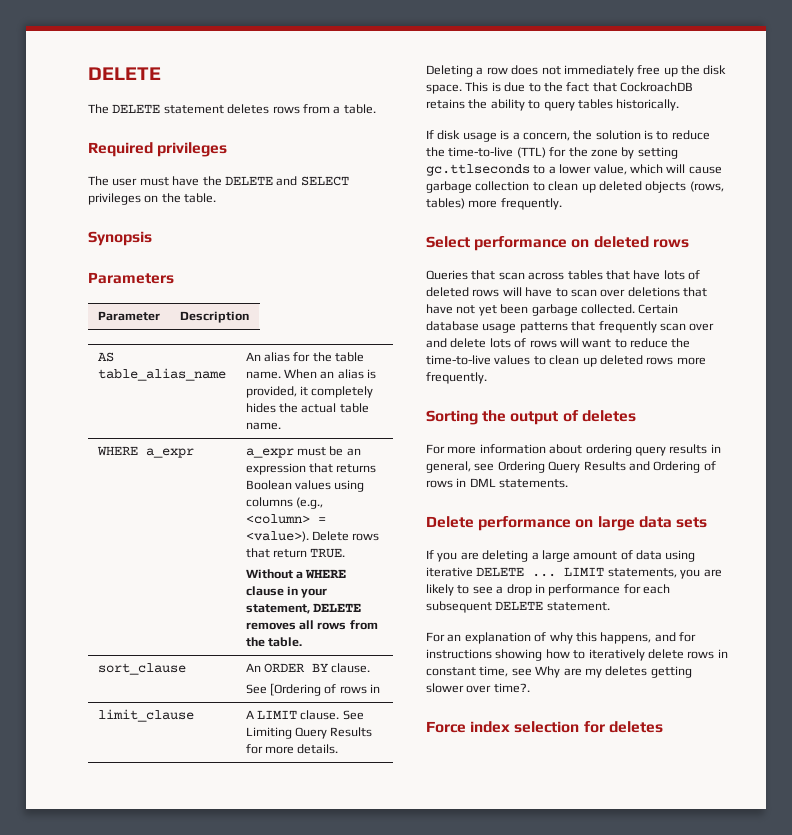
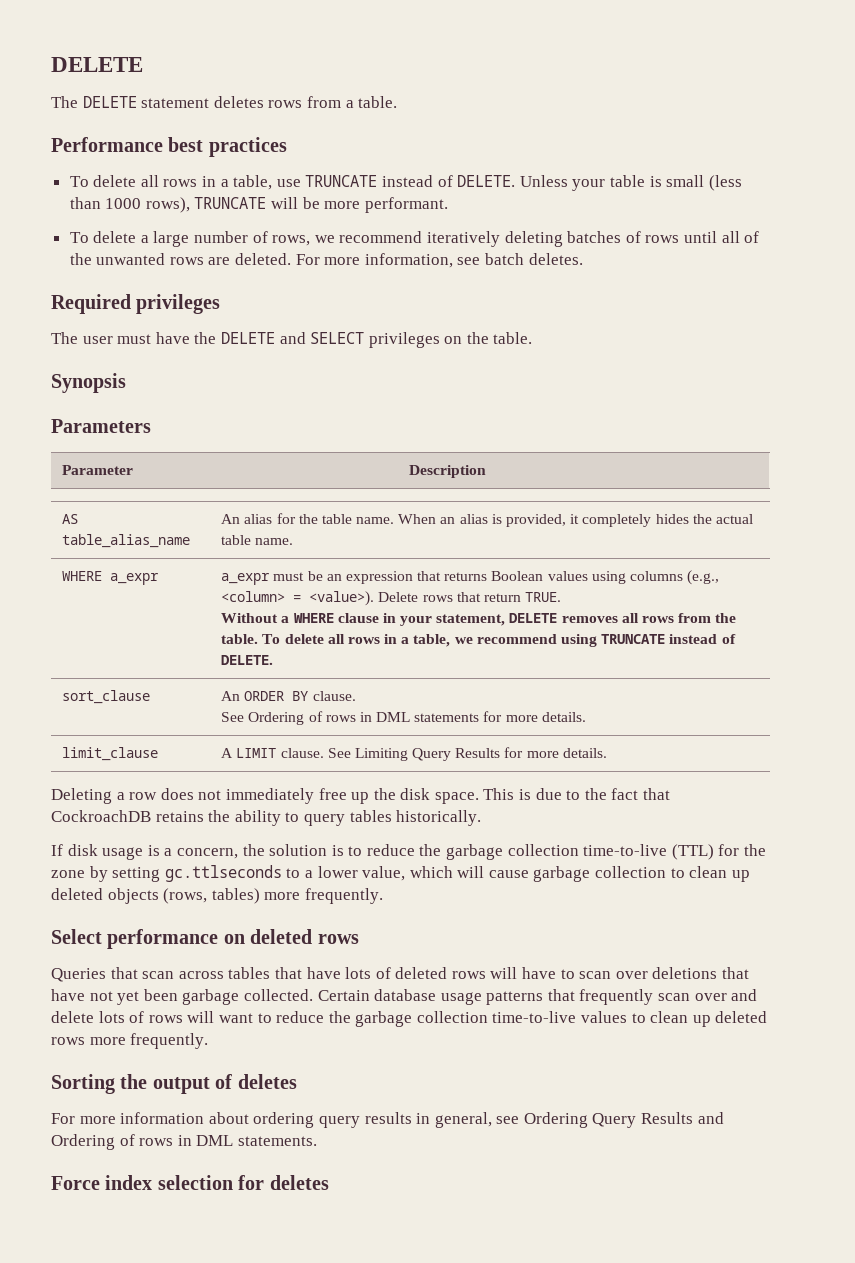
+ Performance best practices
+ To delete all rows in a table, use TRUNCATE instead of DELETE. Unless your table is small (less than 1000 rows), TRUNCATE will be more performant.
+ To delete a large number of rows, we recommend iteratively deleting batches of rows until all of the unwanted rows are deleted. For more information, see batch deletes.
+ To delete all rows in a table, we recommend using TRUNCATE instead of DELETE.
  sort_clause | An ORDER BY clause.
- See [Ordering of rows in
+ See Ordering of rows in DML statements for more details.
- If disk usage is a concern, the solution is to reduce the time-to-live (TTL) for the zone by setting gc.ttlseconds to a lower value, which will cause garbage collection to clean up deleted objects (rows, tables) more frequently.
+ If disk usage is a concern, the solution is to reduce the garbage collection time-to-live (TTL) for the zone by setting gc.ttlseconds to a lower value, which will cause garbage collection to clean up deleted objects (rows, tables) more frequently.
- Certain database usage patterns that frequently scan over and delete lots of rows will want to reduce the time-to-live values to clean up deleted rows more frequently.
+ Certain database usage patterns that frequently scan over and delete lots of rows will want to reduce the garbage collection time-to-live values to clean up deleted rows more frequently.
- Delete performance on large data sets
- If you are deleting a large amount of data using iterative DELETE ... LIMIT statements, you are likely to see a drop in performance for each subsequent DELETE statement.
- For an explanation of why this happens, and for instructions showing how to iteratively delete rows in constant time, see Why are my deletes getting slower over time?.

